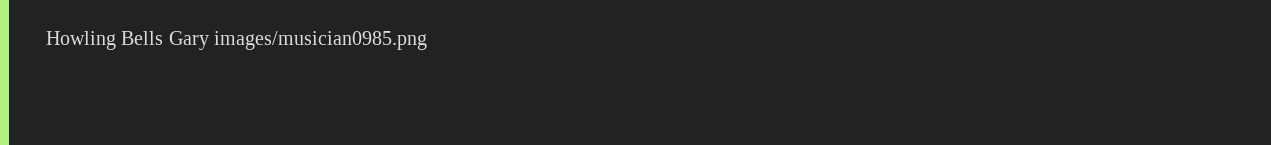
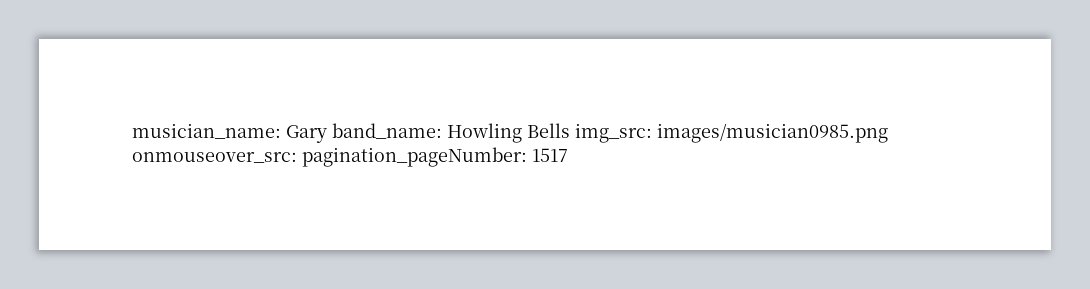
- Howling Bells Gary images/musician0985.png
+ musician_name: Gary band_name: Howling Bells img_src: images/musician0985.png onmouseover_src: pagination_pageNumber: 1517

